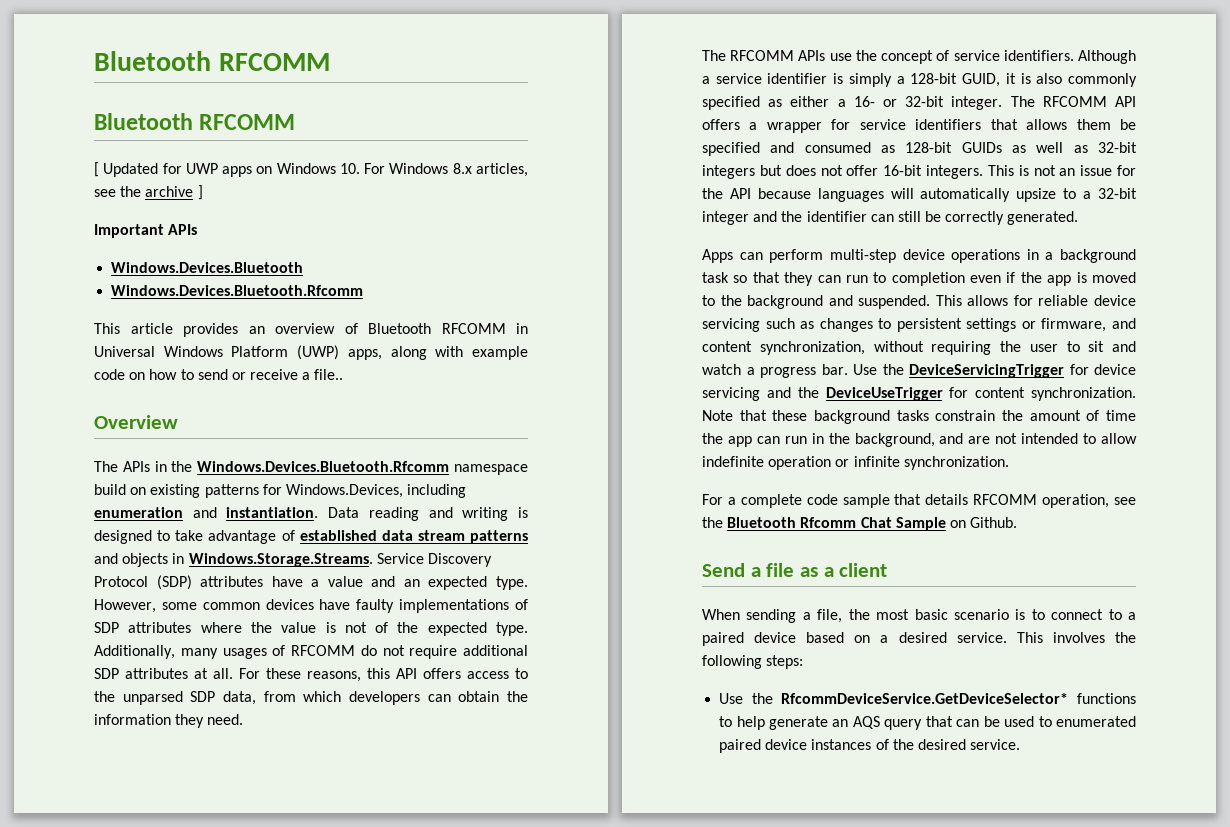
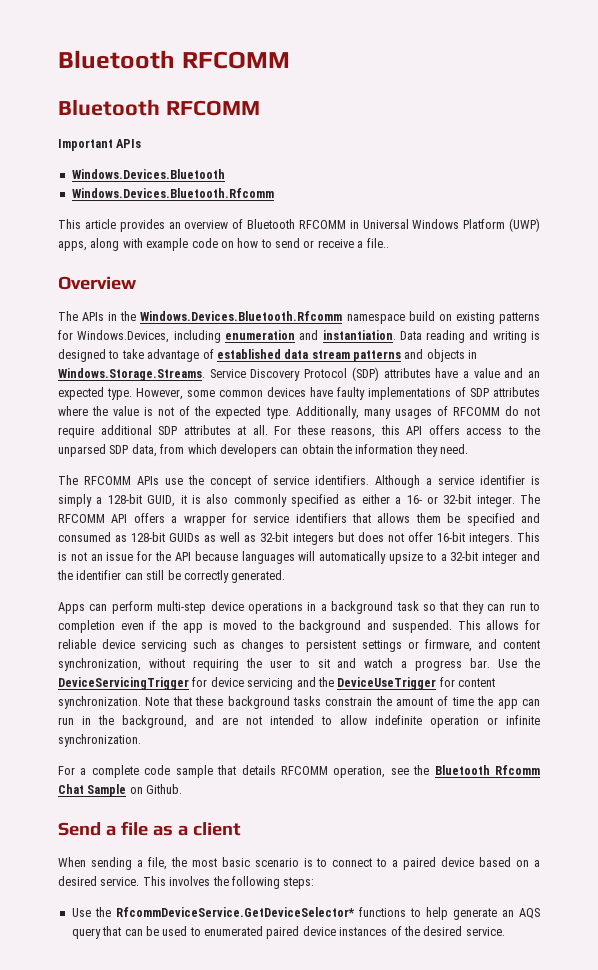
- [ Updated for UWP apps on Windows 10. For Windows 8.x articles, see the archive ]

